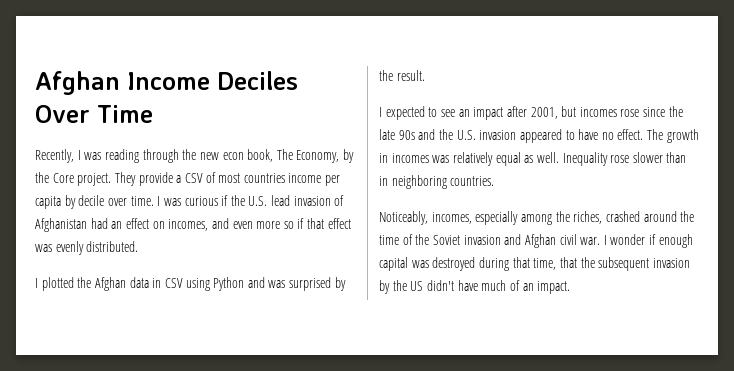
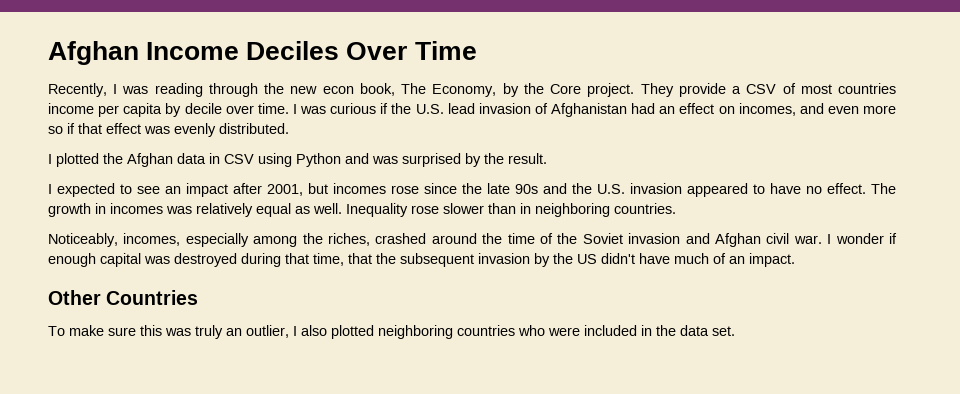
+ Other Countries
+ To make sure this was truly an outlier, I also plotted neighboring countries who were included in the data set.

